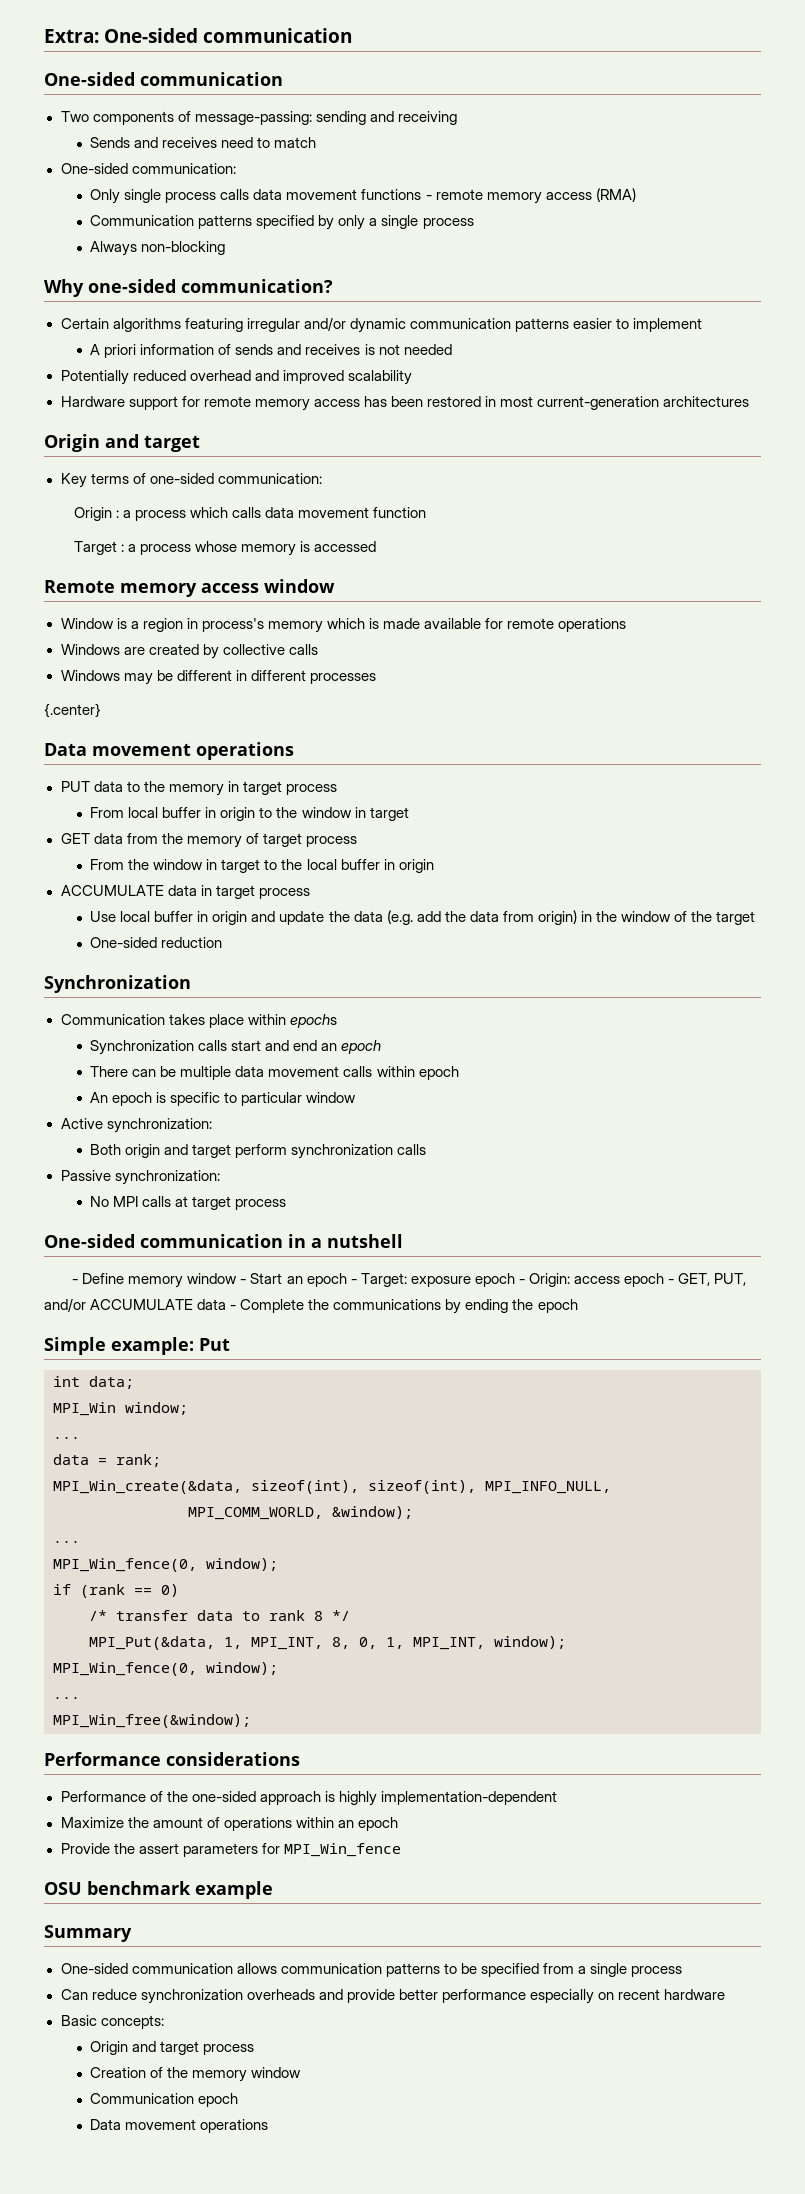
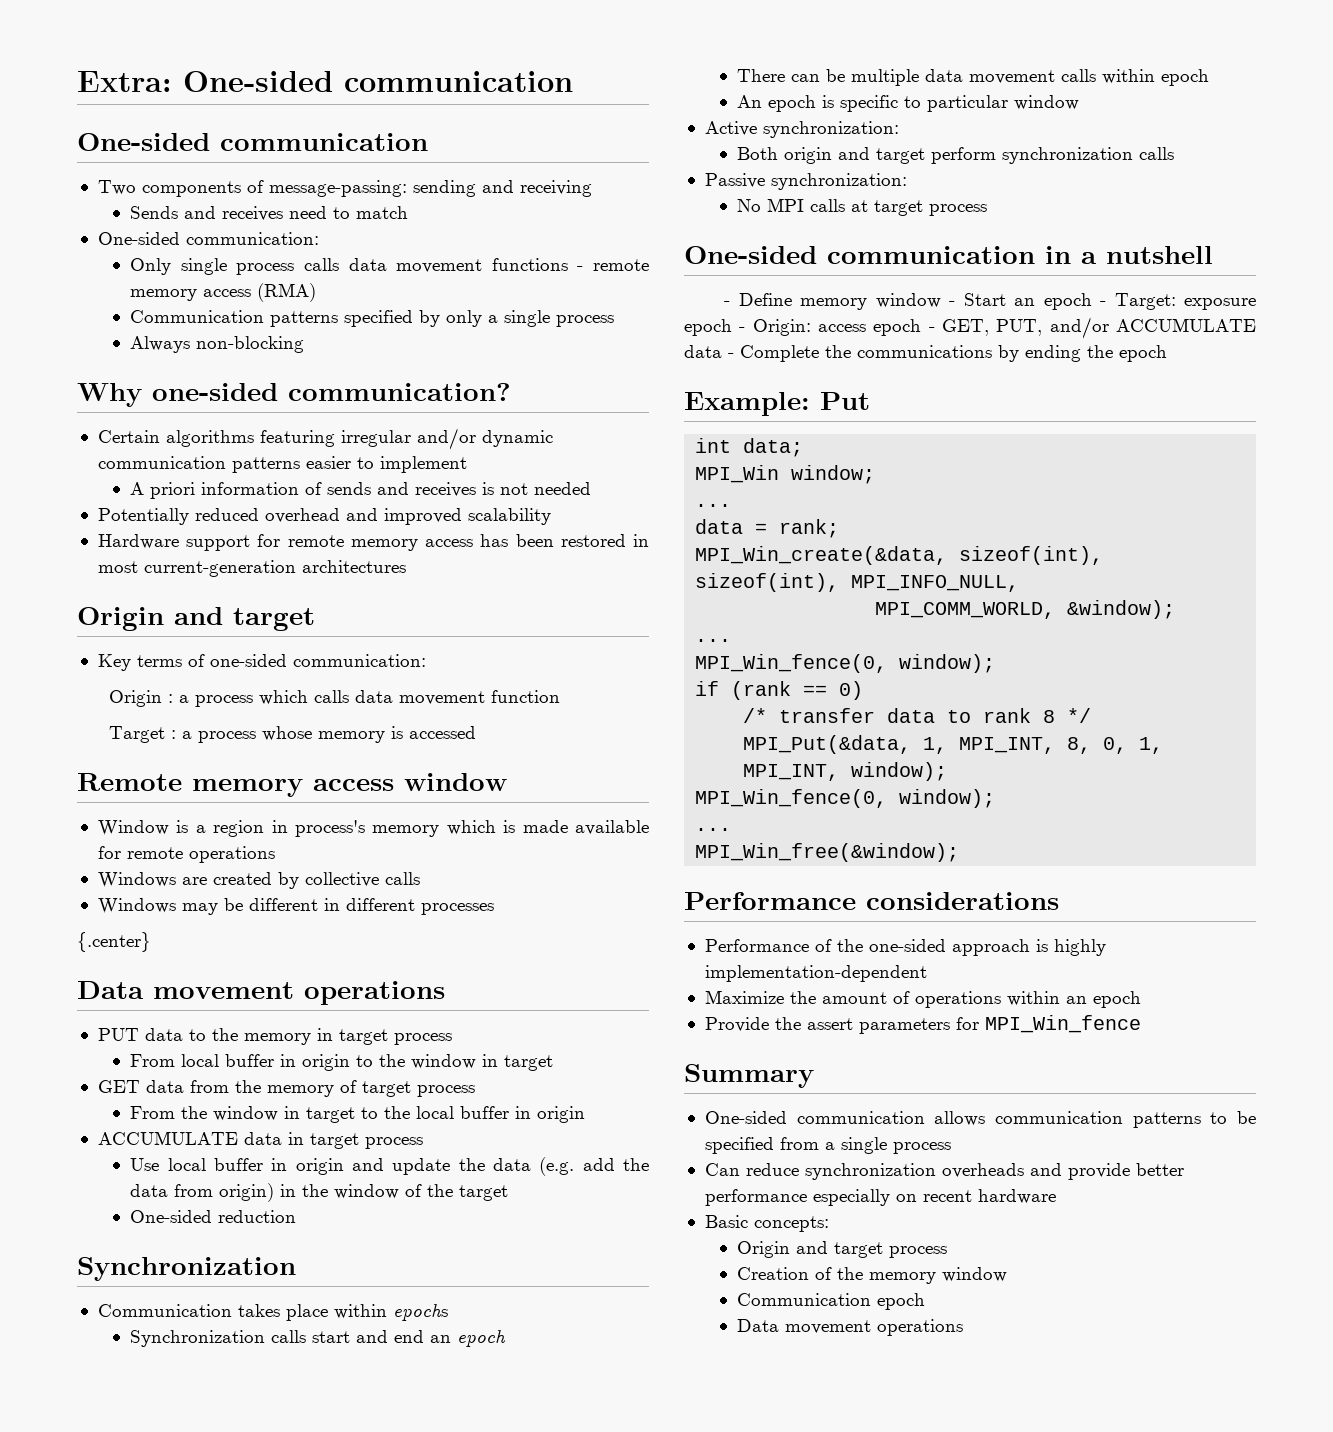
- Simple example: Put
+ Example: Put
- OSU benchmark example

